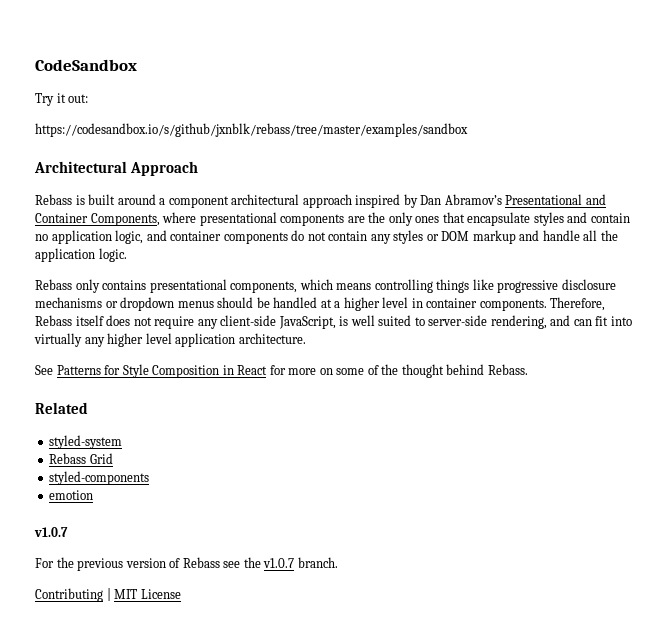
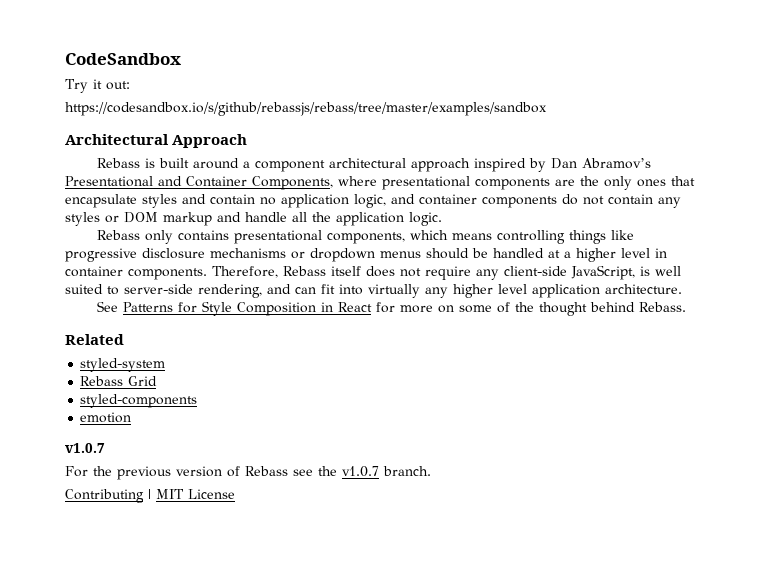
- https://codesandbox.io/s/github/jxnblk/rebass/tree/master/examples/sandbox
+ https://codesandbox.io/s/github/rebassjs/rebass/tree/master/examples/sandbox

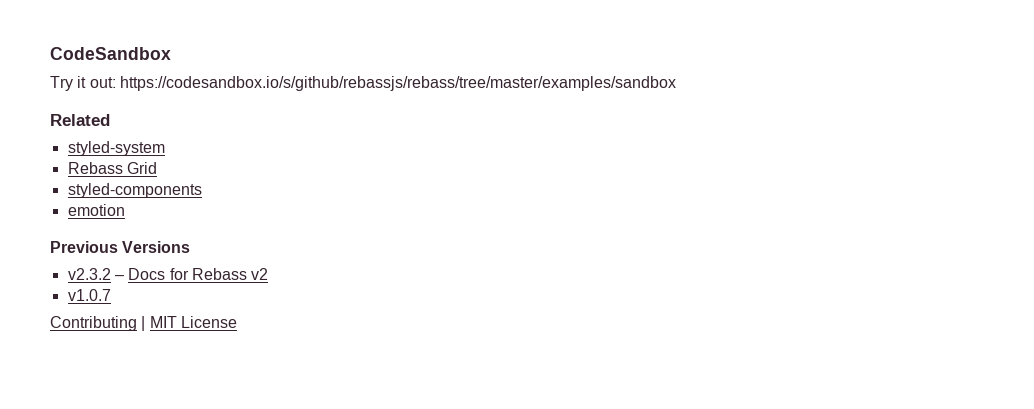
- Try it out:
- https://codesandbox.io/s/github/rebassjs/rebass/tree/master/examples/sandbox
+ Try it out: https://codesandbox.io/s/github/rebassjs/rebass/tree/master/examples/sandbox
- Architectural Approach
- Rebass is built around a component architectural approach inspired by Dan Abramov’s Presentational and Container Components, where presentational components are the only ones that encapsulate styles and contain no application logic, and container components do not contain any styles or DOM markup and handle all the application logic.
- Rebass only contains presentational components, which means controlling things like progressive disclosure mechanisms or dropdown menus should be handled at a higher level in container components. Therefore, Rebass itself does not require any client-side JavaScript, is well suited to server-side rendering, and can fit into virtually any higher level application architecture.
- See Patterns for Style Composition in React for more on some of the thought behind Rebass.
  emotion
+ Previous Versions
+ v2.3.2 – Docs for Rebass v2
  v1.0.7
- For the previous version of Rebass see the v1.0.7 branch.

